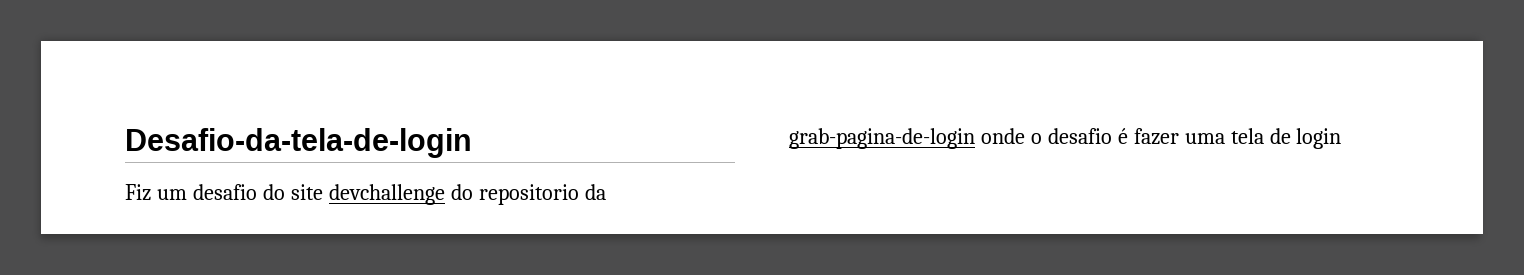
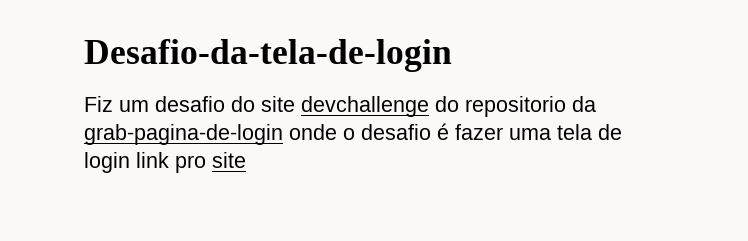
- Fiz um desafio do site devchallenge do repositorio da grab-pagina-de-login onde o desafio é fazer uma tela de login
+ Fiz um desafio do site devchallenge do repositorio da grab-pagina-de-login onde o desafio é fazer uma tela de login link pro site

